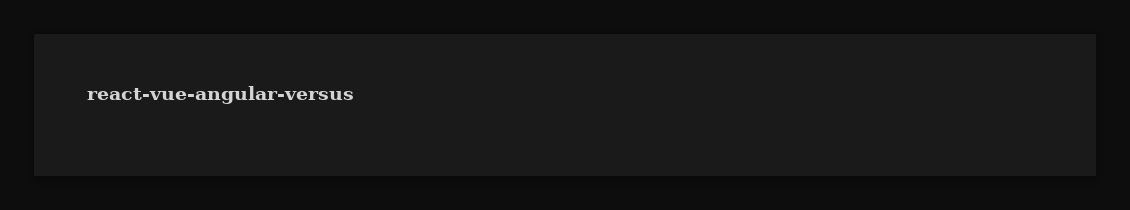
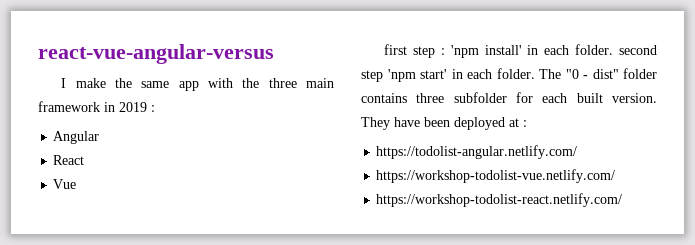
+ I make the same app with the three main framework in 2019 :
+ Angular
+ React
+ Vue
+ first step : 'npm install' in each folder. second step 'npm start' in each folder. The "0 - dist" folder contains three subfolder for each built version. They have been deployed at :
+ https://todolist-angular.netlify.com/
+ https://workshop-todolist-vue.netlify.com/
+ https://workshop-todolist-react.netlify.com/

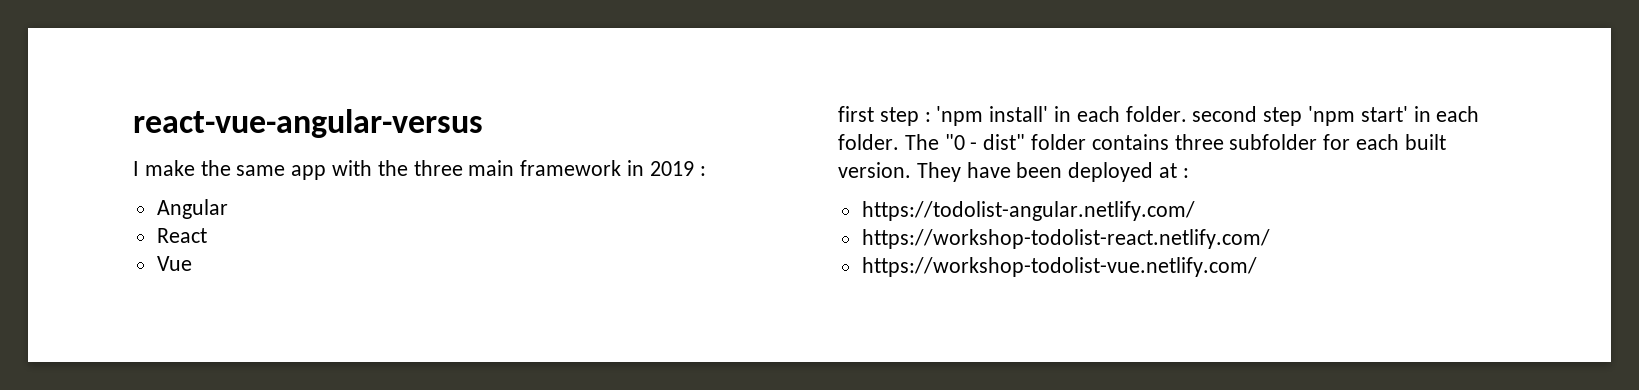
+ https://workshop-todolist-react.netlify.com/
- https://workshop-todolist-react.netlify.com/

